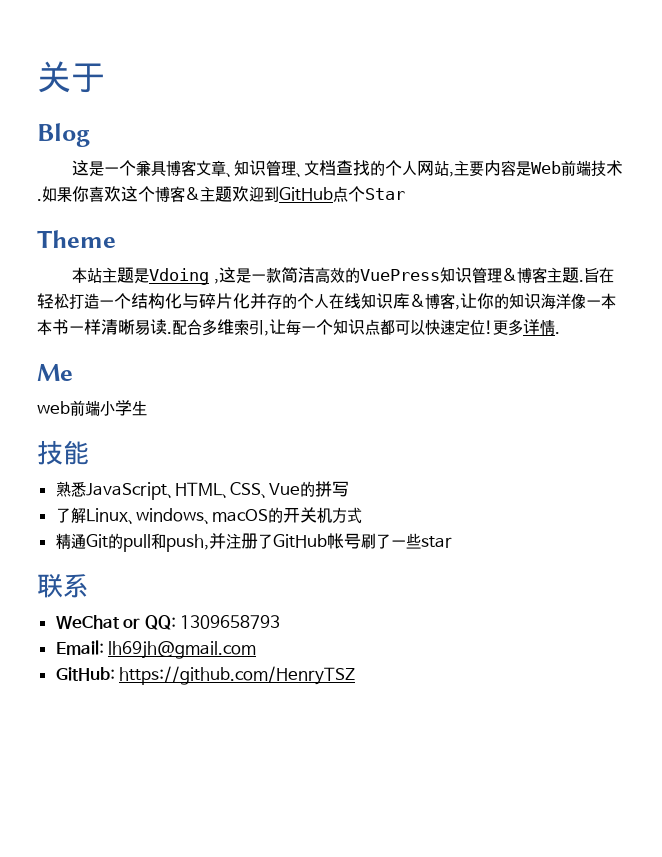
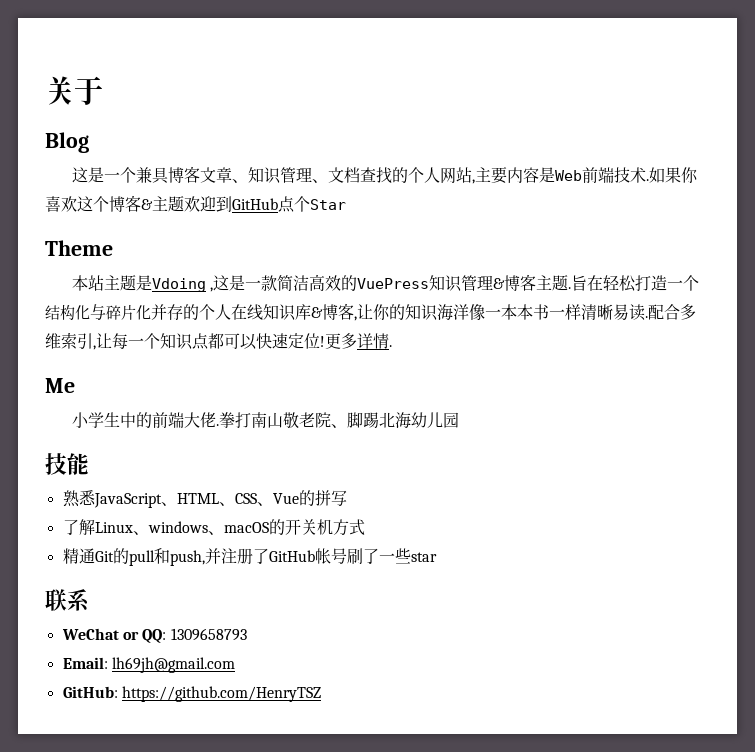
- web前端小学生
+ 小学生中的前端大佬.拳打南山敬老院、脚踢北海幼儿园

